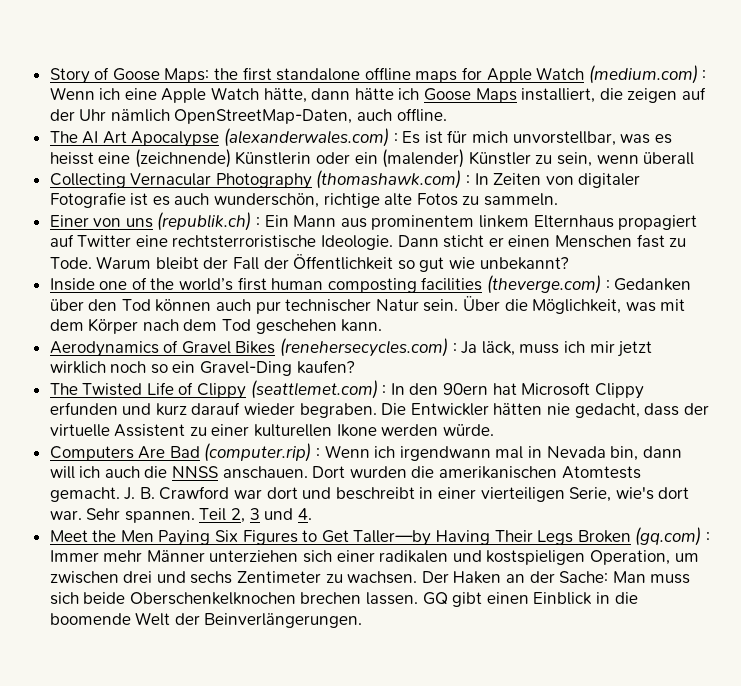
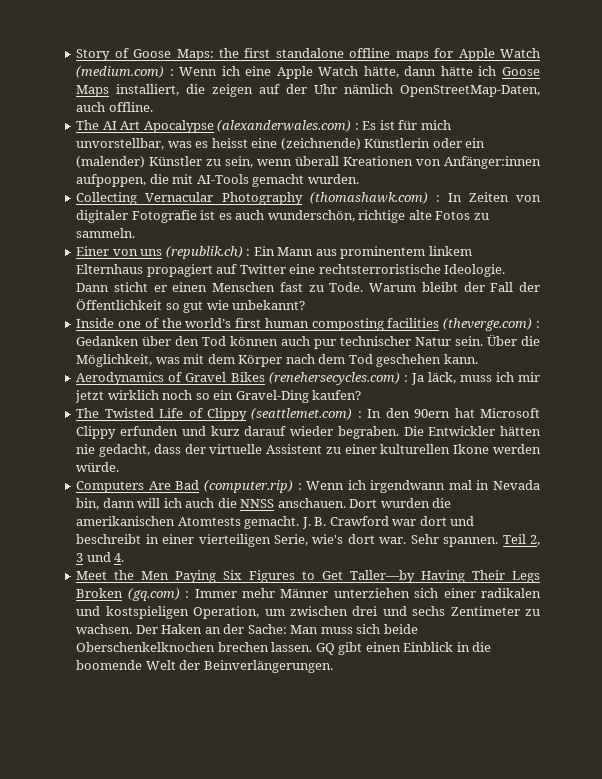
- The AI Art Apocalypse (alexanderwales.com) : Es ist für mich unvorstellbar, was es heisst eine (zeichnende) Künstlerin oder ein (malender) Künstler zu sein, wenn überall
+ The AI Art Apocalypse (alexanderwales.com) : Es ist für mich unvorstellbar, was es heisst eine (zeichnende) Künstlerin oder ein (malender) Künstler zu sein, wenn überall Kreationen von Anfänger:innen aufpoppen, die mit AI-Tools gemacht wurden.

